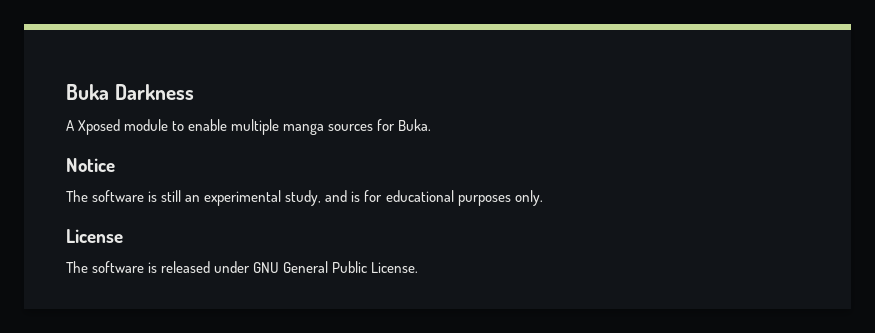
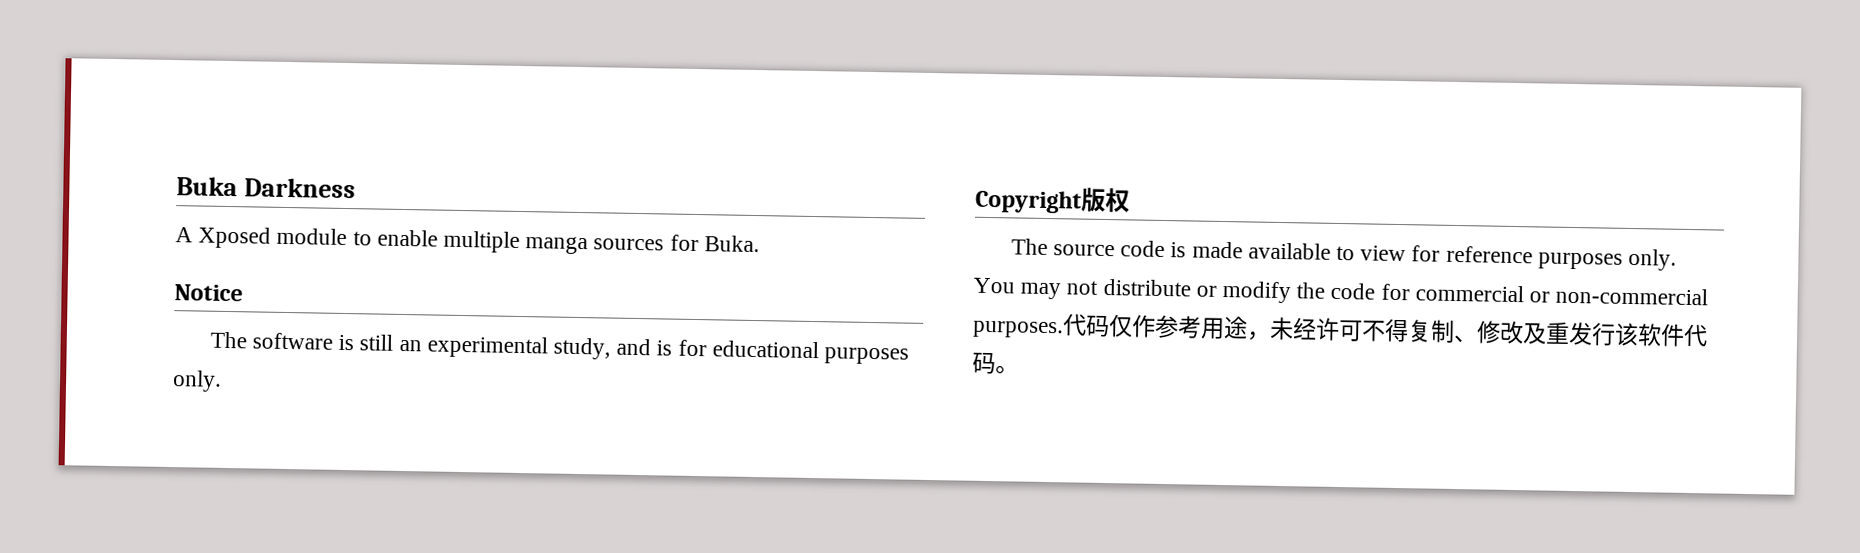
- License
- The software is released under GNU General Public License.
+ Copyright版权
+ The source code is made available to view for reference purposes only. You may not distribute or modify the code for commercial or non-commercial purposes.代码仅作参考用途，未经许可不得复制、修改及重发行该软件代码。

